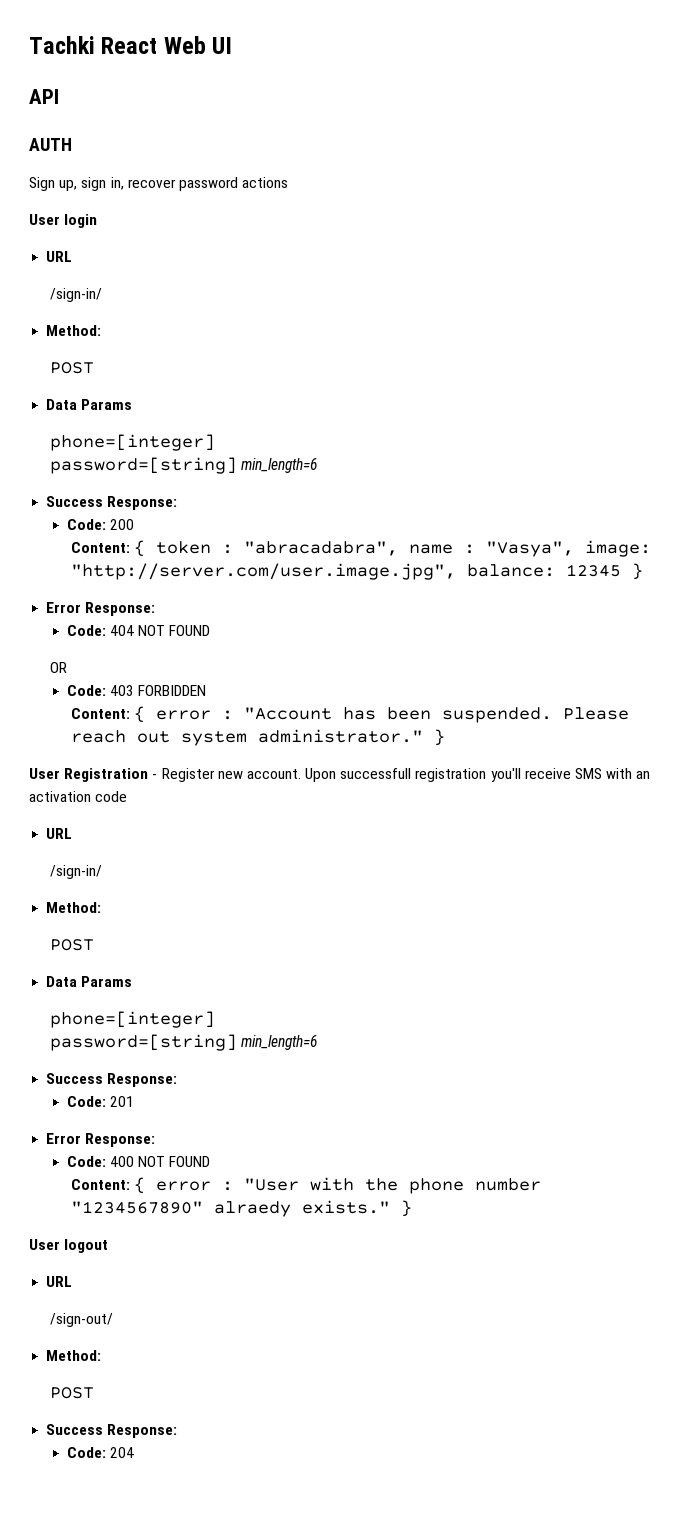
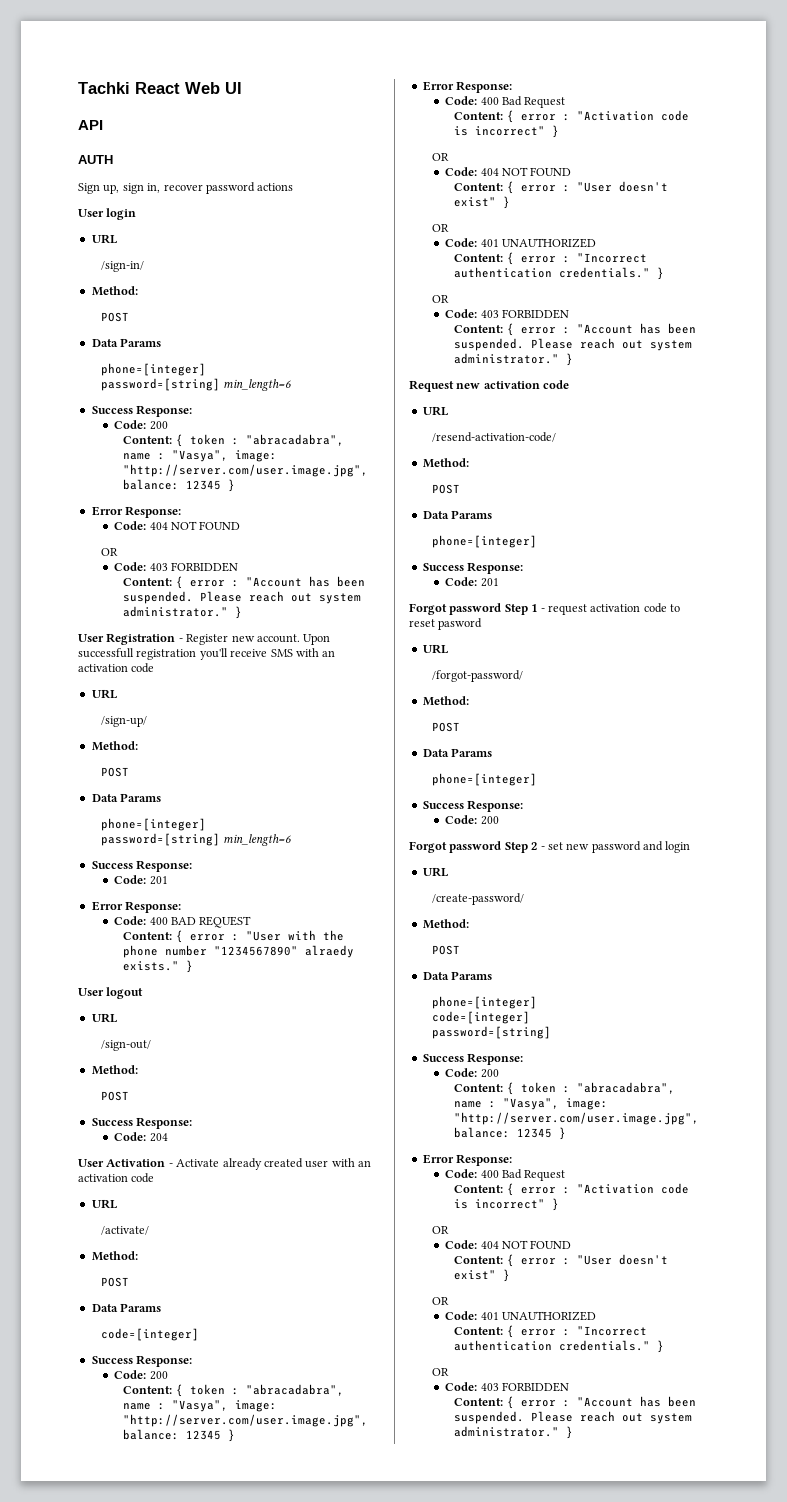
  Upon successfull registration you'll receive SMS with an activation code
  URL
- /sign-in/
+ /sign-up/
- Code: 400 NOT FOUND
+ Code: 400 BAD REQUEST
+ User Activation - Activate already created user with an activation code
+ URL
+ /activate/
+ Method:
+ POST
+ Data Params
+ code=[integer]
+ Success Response:
+ Code: 200
+ Content: { token : "abracadabra", name : "Vasya", image: "http://server.com/user.image.jpg", balance: 12345 }
+ Error Response:
+ Code: 400 Bad Request
+ Content: { error : "Activation code is incorrect" }
+ OR
+ Code: 404 NOT FOUND
+ Content: { error : "User doesn't exist" }
+ OR
+ Code: 401 UNAUTHORIZED
+ Content: { error : "Incorrect authentication credentials." }
+ OR
+ Code: 403 FORBIDDEN
+ Content: { error : "Account has been suspended. Please reach out system administrator." }
+ Request new activation code
+ URL
+ /resend-activation-code/
+ Method:
+ POST
+ Data Params
+ phone=[integer]
+ Success Response:
+ Code: 201
+ Forgot password Step 1 - request activation code to reset pasword
+ URL
+ /forgot-password/
+ Method:
+ POST
+ Data Params
+ phone=[integer]
+ Success Response:
+ Code: 200
+ Forgot password Step 2 - set new password and login
+ URL
+ /create-password/
+ Method:
+ POST
+ Data Params
+ phone=[integer]
+ code=[integer]
+ password=[string]
+ Success Response:
+ Code: 200
+ Content: { token : "abracadabra", name : "Vasya", image: "http://server.com/user.image.jpg", balance: 12345 }
+ Error Response:
+ Code: 400 Bad Request
+ Content: { error : "Activation code is incorrect" }
+ OR
+ Code: 404 NOT FOUND
+ Content: { error : "User doesn't exist" }
+ OR
+ Code: 401 UNAUTHORIZED
+ Content: { error : "Incorrect authentication credentials." }
+ OR
+ Code: 403 FORBIDDEN
+ Content: { error : "Account has been suspended. Please reach out system administrator." }

